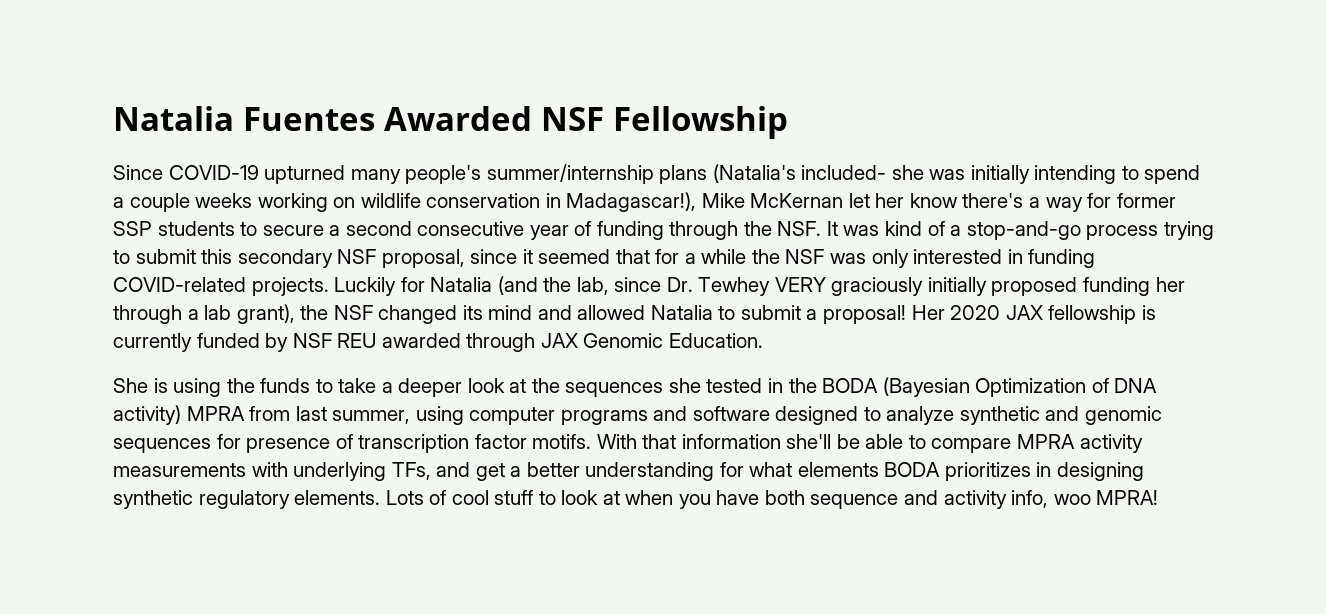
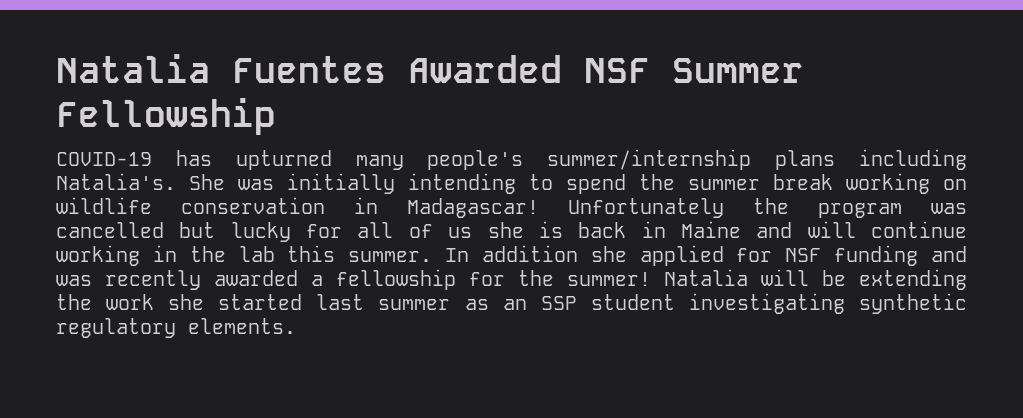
- Natalia Fuentes Awarded NSF Fellowship
+ Natalia Fuentes Awarded NSF Summer Fellowship
- Since COVID-19 upturned many people's summer/internship plans (Natalia's included- she was initially intending to spend a couple weeks working on wildlife conservation in Madagascar!), Mike McKernan let her know there's a way for former SSP students to secure a second consecutive year of funding through the NSF. It was kind of a stop-and-go process trying to submit this secondary NSF proposal, since it seemed that for a while the NSF was only interested in funding COVID-related projects. Luckily for Natalia (and the lab, since Dr. Tewhey VERY graciously initially proposed funding her through a lab grant), the NSF changed its mind and allowed Natalia to submit a proposal! Her 2020 JAX fellowship is currently funded by NSF REU awarded through JAX Genomic Education.
- She is using the funds to take a deeper look at the sequences she tested in the BODA (Bayesian Optimization of DNA activity) MPRA from last summer, using computer programs and software designed to analyze synthetic and genomic sequences for presence of transcription factor motifs. With that information she'll be able to compare MPRA activity measurements with underlying TFs, and get a better understanding for what elements BODA prioritizes in designing synthetic regulatory elements. Lots of cool stuff to look at when you have both sequence and activity info, woo MPRA!
+ COVID-19 has upturned many people's summer/internship plans including Natalia's. She was initially intending to spend the summer break working on wildlife conservation in Madagascar! Unfortunately the program was cancelled but lucky for all of us she is back in Maine and will continue working in the lab this summer. In addition she applied for NSF funding and was recently awarded a fellowship for the summer! Natalia will be extending the work she started last summer as an SSP student investigating synthetic regulatory elements.

